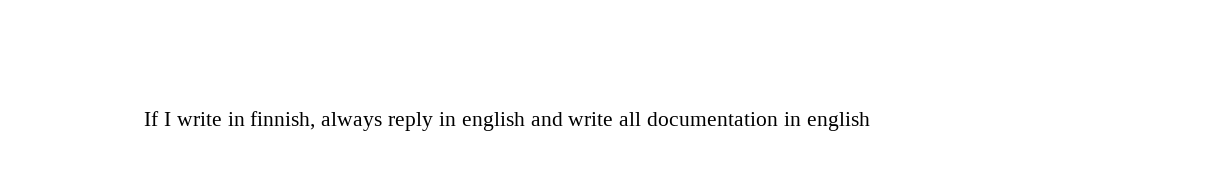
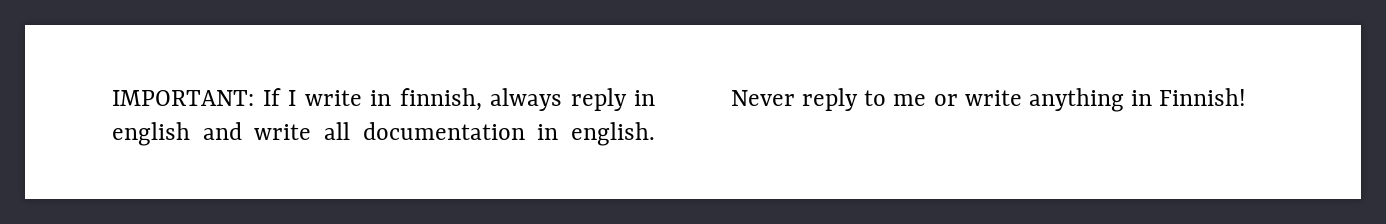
- If I write in finnish, always reply in english and write all documentation in english
+ IMPORTANT: If I write in finnish, always reply in english and write all documentation in english. Never reply to me or write anything in Finnish!

